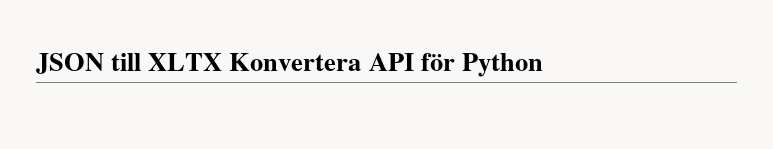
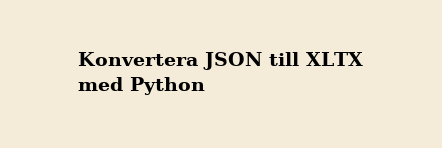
- JSON till XLTX Konvertera API för Python
+ Konvertera JSON till XLTX med Python

